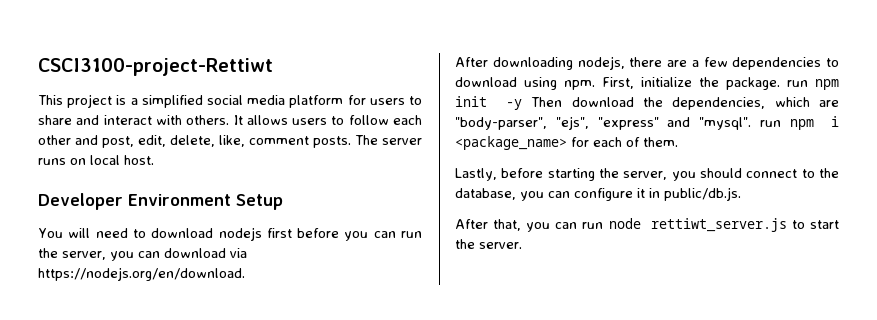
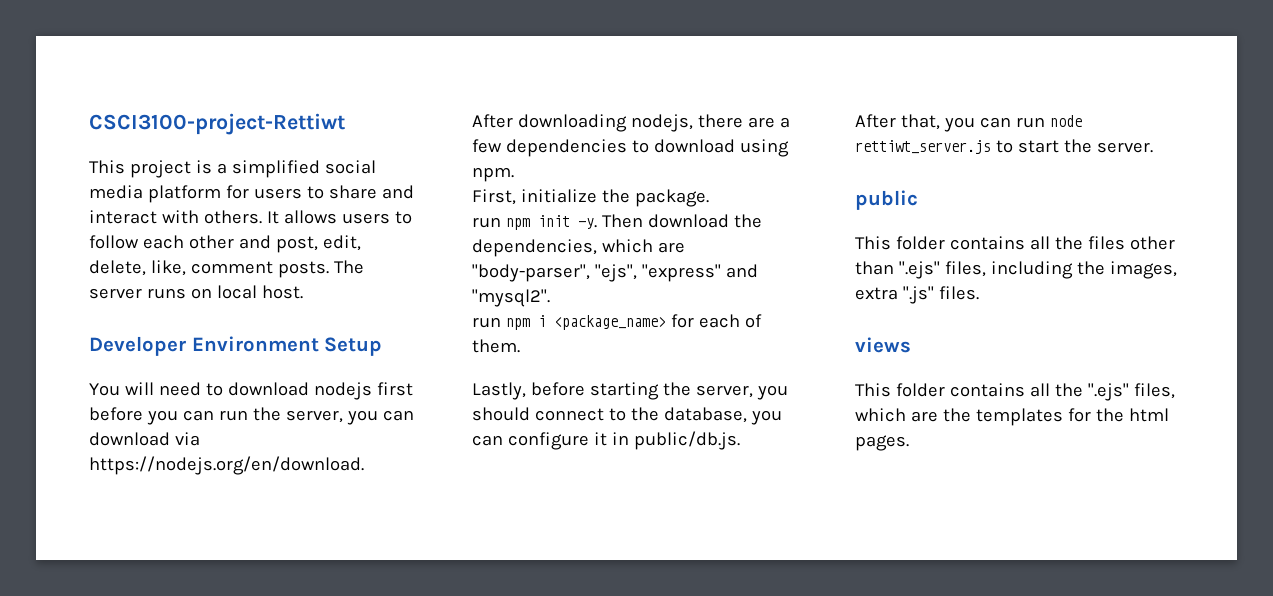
- After downloading nodejs, there are a few dependencies to download using npm. First, initialize the package. run npm init -y Then download the dependencies, which are "body-parser", "ejs", "express" and "mysql". run npm i <package_name> for each of them.
+ After downloading nodejs, there are a few dependencies to download using npm.
+ First, initialize the package.
+ run npm init -y. Then download the dependencies, which are "body-parser", "ejs", "express" and "mysql2".
+ run npm i <package_name> for each of them.
+ public
+ This folder contains all the files other than ".ejs" files, including the images, extra ".js" files.
+ views
+ This folder contains all the ".ejs" files, which are the templates for the html pages.

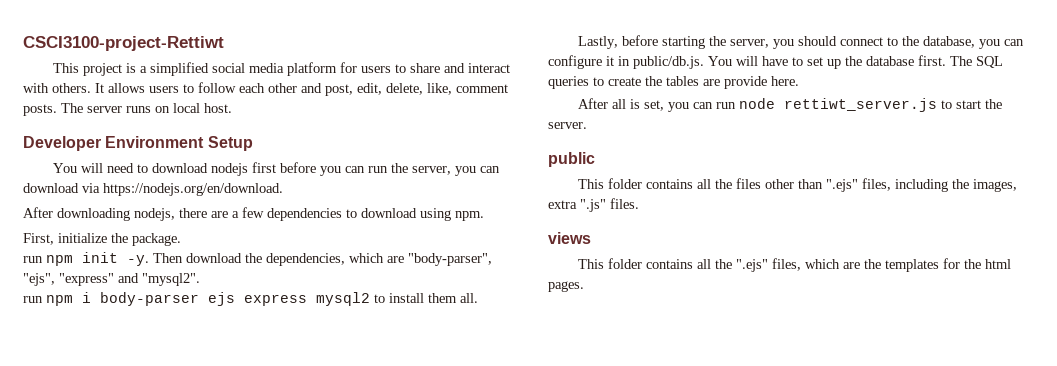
- run npm i <package_name> for each of them.
+ run npm i body-parser ejs express mysql2 to install them all.
- Lastly, before starting the server, you should connect to the database, you can configure it in public/db.js.
- After that, you can run node rettiwt_server.js to start the server.
+ Lastly, before starting the server, you should connect to the database, you can configure it in public/db.js. You will have to set up the database first. The SQL queries to create the tables are provide here.
+ After all is set, you can run node rettiwt_server.js to start the server.

